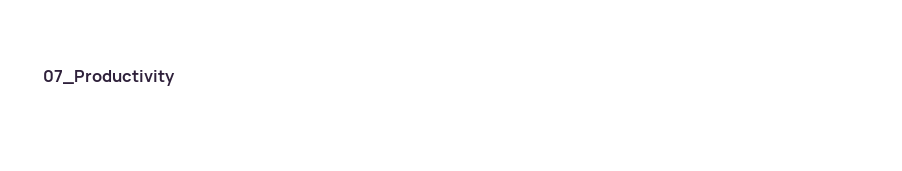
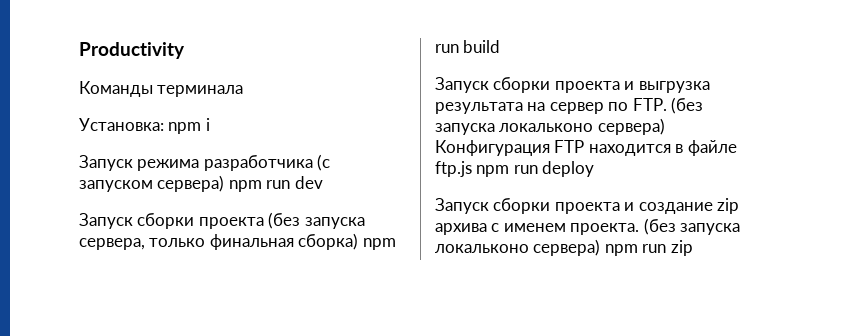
- 07_Productivity
+ Productivity
+ Команды терминала
+ Установка: npm i
+ Запуск режима разработчика (c запуском сервера) npm run dev
+ Запуск сборки проекта (без запуска сервера, только финальная сборка) npm run build
+ Запуск сборки проекта и выгрузка результата на сервер по FTP. (без запуска локальконо сервера) Конфигурация FTP находится в файле ftp.js npm run deploy
+ Запуск сборки проекта и создание zip архива с именем проекта. (без запуска локальконо сервера) npm run zip

